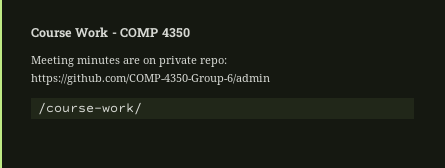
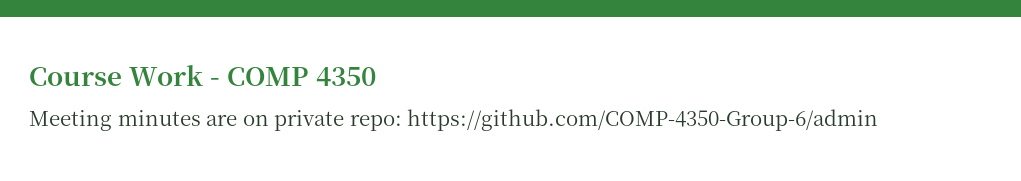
- /course-work/

